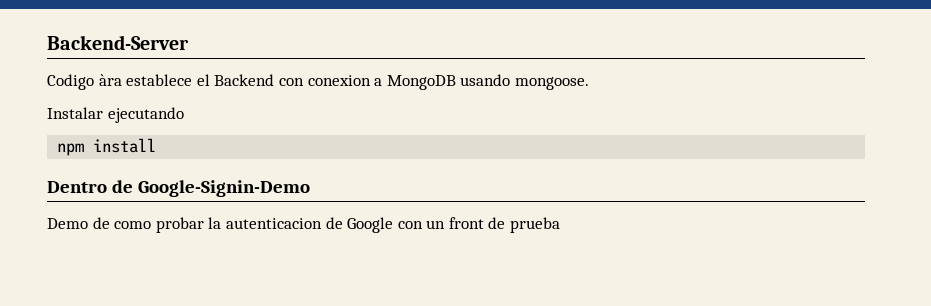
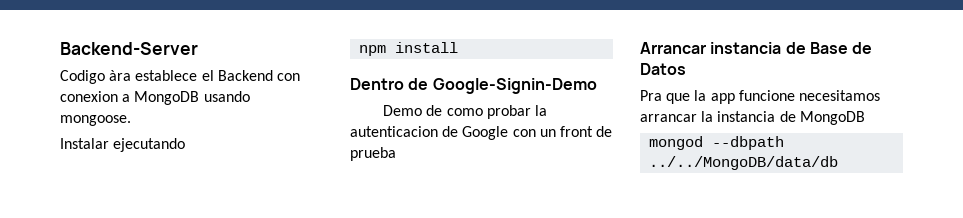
+ Arrancar instancia de Base de Datos
+ Pra que la app funcione necesitamos arrancar la instancia de MongoDB
+ mongod --dbpath ../../MongoDB/data/db

